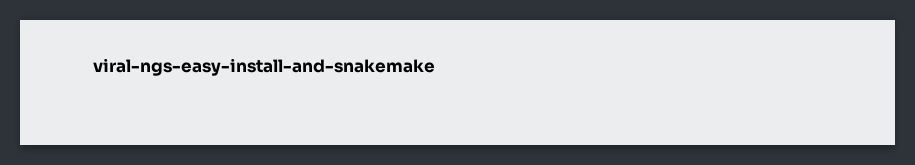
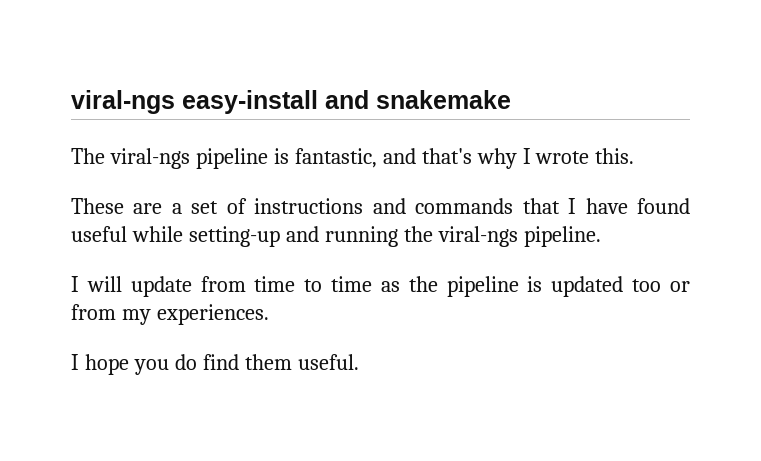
- viral-ngs-easy-install-and-snakemake
+ viral-ngs easy-install and snakemake
+ The viral-ngs pipeline is fantastic, and that's why I wrote this.
+ These are a set of instructions and commands that I have found useful while setting-up and running the viral-ngs pipeline.
+ I will update from time to time as the pipeline is updated too or from my experiences.
+ I hope you do find them useful.

